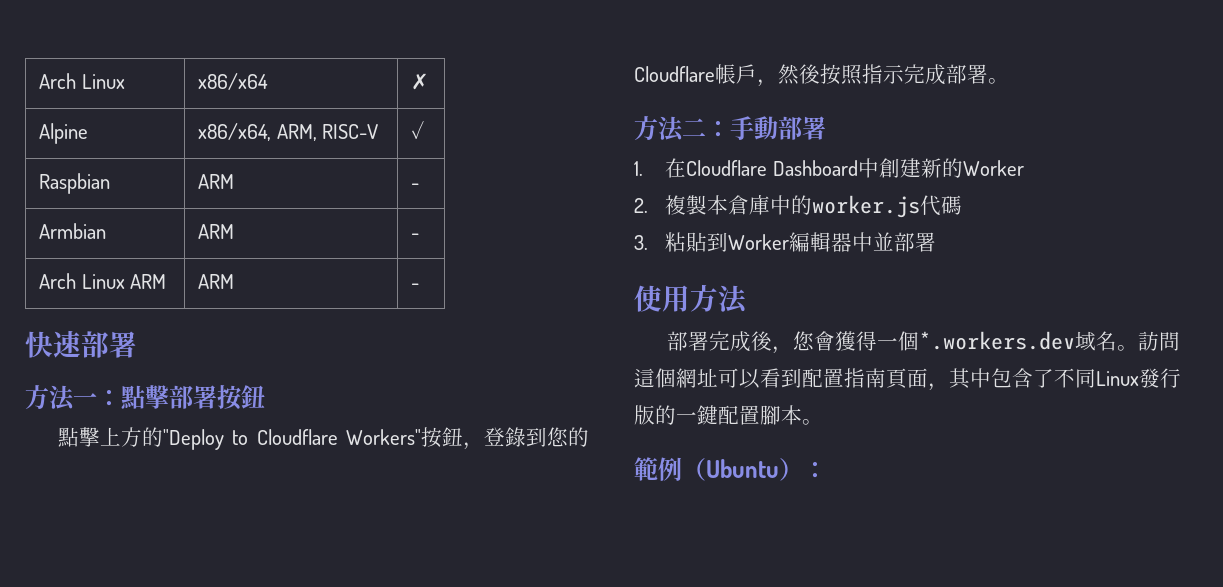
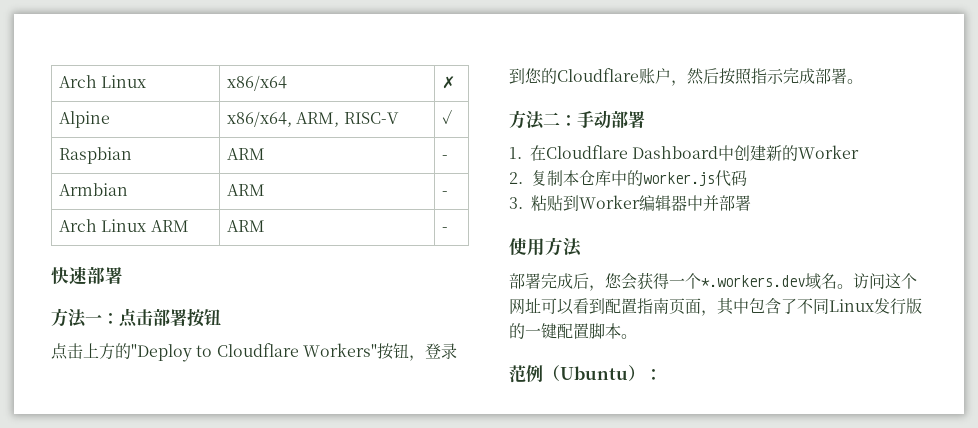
- 方法一：點擊部署按鈕
- 點擊上方的"Deploy to Cloudflare Workers"按鈕，登錄到您的Cloudflare帳戶，然後按照指示完成部署。
+ 方法一：点击部署按钮
+ 点击上方的"Deploy to Cloudflare Workers"按钮，登录到您的Cloudflare账户，然后按照指示完成部署。
- 方法二：手動部署
+ 方法二：手动部署
- 1.在Cloudflare Dashboard中創建新的Worker
+ 1.在Cloudflare Dashboard中创建新的Worker
- 2.複製本倉庫中的worker.js代碼
+ 2.复制本仓库中的worker.js代码
- 3.粘貼到Worker編輯器中並部署
+ 3.粘贴到Worker编辑器中并部署
- 部署完成後，您會獲得一個*.workers.dev域名。訪問這個網址可以看到配置指南頁面，其中包含了不同Linux發行版的一鍵配置腳本。
+ 部署完成后，您会获得一个*.workers.dev域名。访问这个网址可以看到配置指南页面，其中包含了不同Linux发行版的一键配置脚本。
- 範例（Ubuntu）：
+ 范例（Ubuntu）：

